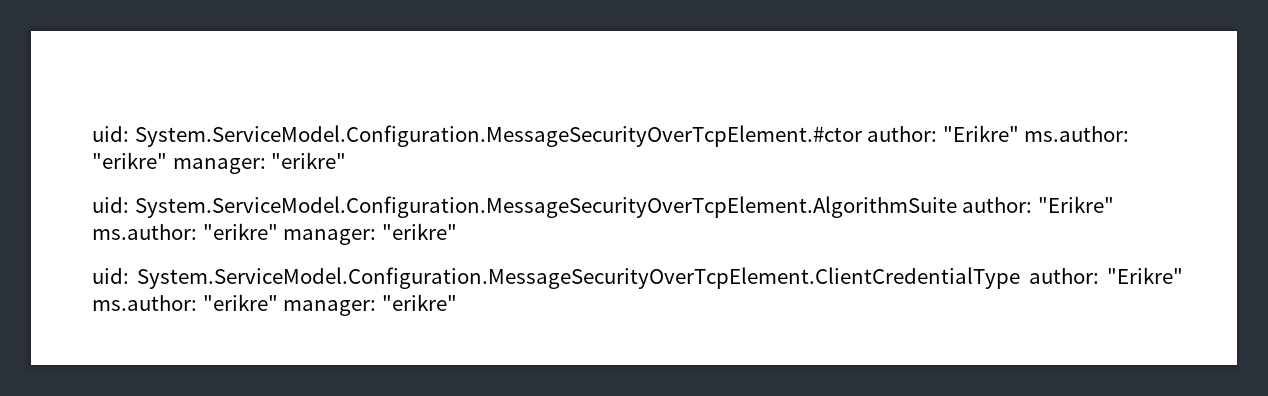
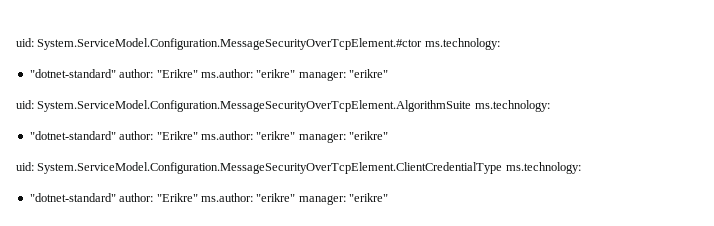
- uid: System.ServiceModel.Configuration.MessageSecurityOverTcpElement.#ctor author: "Erikre" ms.author: "erikre" manager: "erikre"
+ uid: System.ServiceModel.Configuration.MessageSecurityOverTcpElement.#ctor ms.technology:
+ "dotnet-standard" author: "Erikre" ms.author: "erikre" manager: "erikre"
- uid: System.ServiceModel.Configuration.MessageSecurityOverTcpElement.AlgorithmSuite author: "Erikre" ms.author: "erikre" manager: "erikre"
+ uid: System.ServiceModel.Configuration.MessageSecurityOverTcpElement.AlgorithmSuite ms.technology:
+ "dotnet-standard" author: "Erikre" ms.author: "erikre" manager: "erikre"
- uid: System.ServiceModel.Configuration.MessageSecurityOverTcpElement.ClientCredentialType author: "Erikre" ms.author: "erikre" manager: "erikre"
+ uid: System.ServiceModel.Configuration.MessageSecurityOverTcpElement.ClientCredentialType ms.technology:
+ "dotnet-standard" author: "Erikre" ms.author: "erikre" manager: "erikre"

